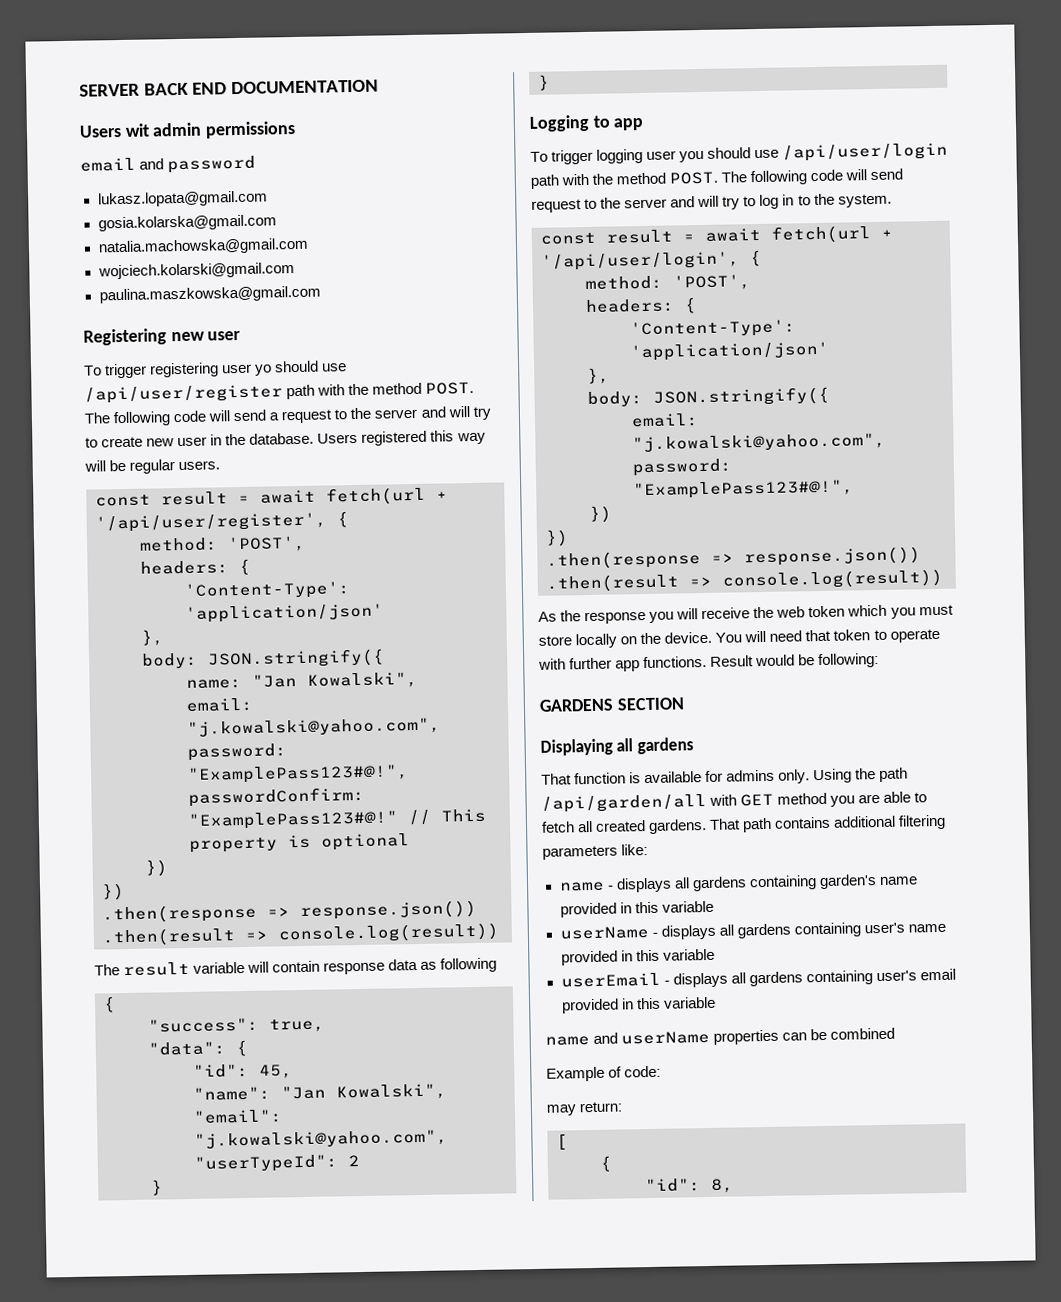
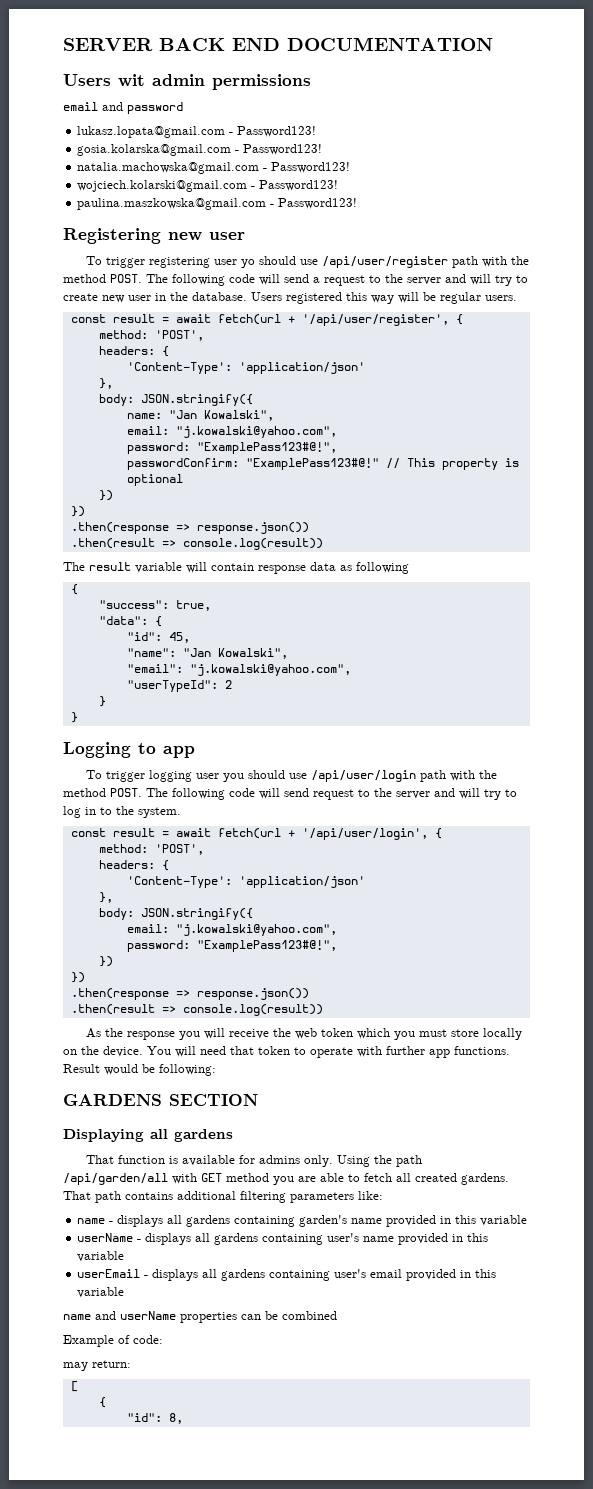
- lukasz.lopata@gmail.com
+ lukasz.lopata@gmail.com - Password123!
- gosia.kolarska@gmail.com
+ gosia.kolarska@gmail.com - Password123!
- natalia.machowska@gmail.com
+ natalia.machowska@gmail.com - Password123!
- wojciech.kolarski@gmail.com
+ wojciech.kolarski@gmail.com - Password123!
- paulina.maszkowska@gmail.com
+ paulina.maszkowska@gmail.com - Password123!

